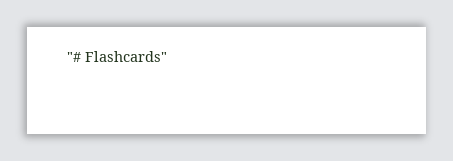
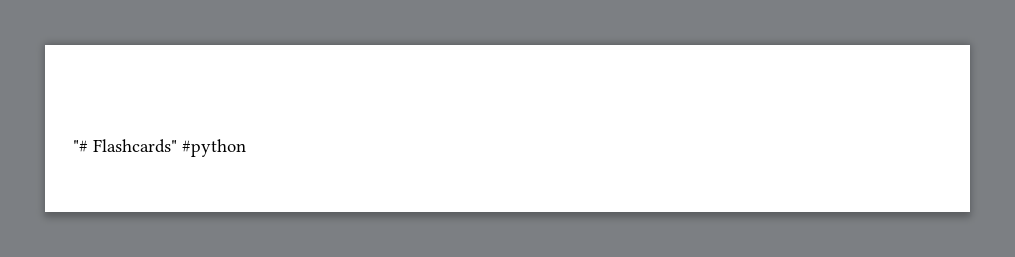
- "# Flashcards"
+ "# Flashcards" #python

